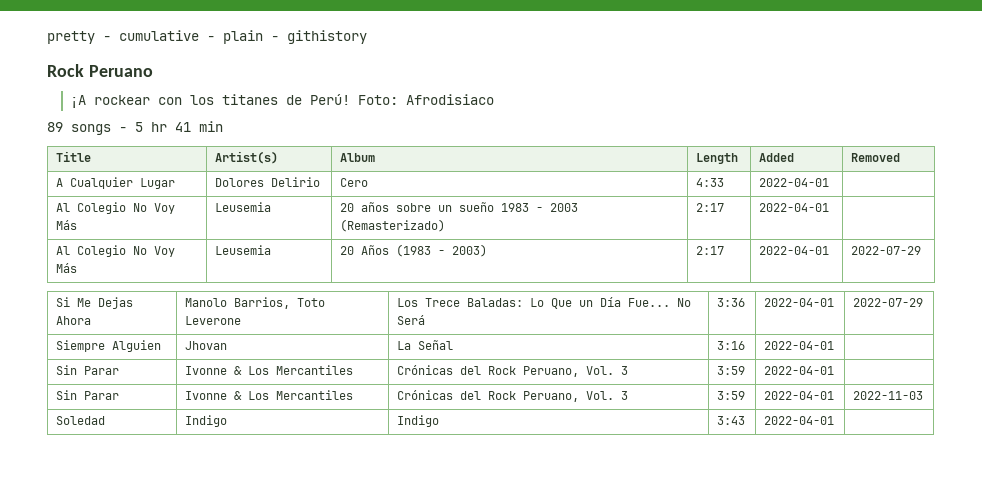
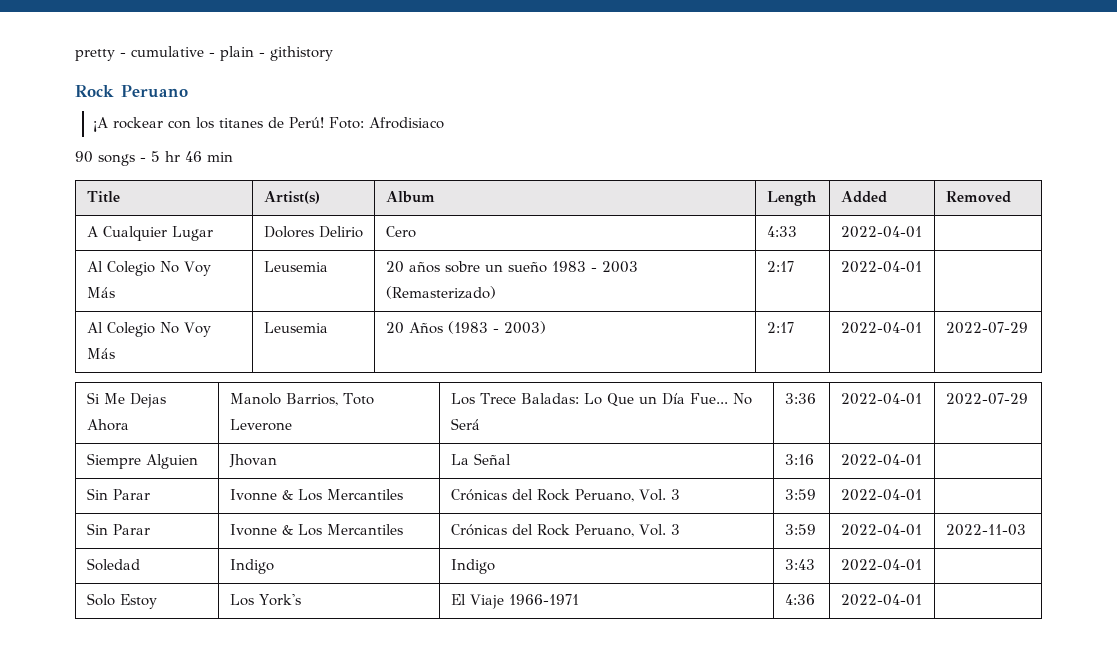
- 89 songs - 5 hr 41 min
+ 90 songs - 5 hr 46 min
+ Solo Estoy | Los York's | El Viaje 1966-1971 | 4:36 | 2022-04-01 |

